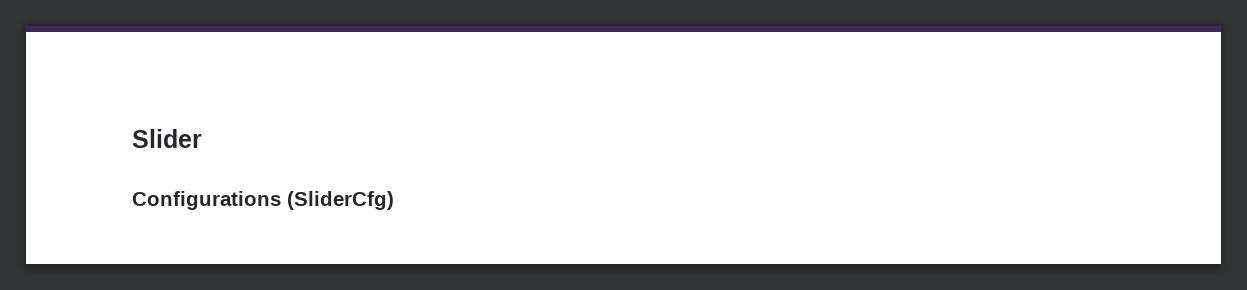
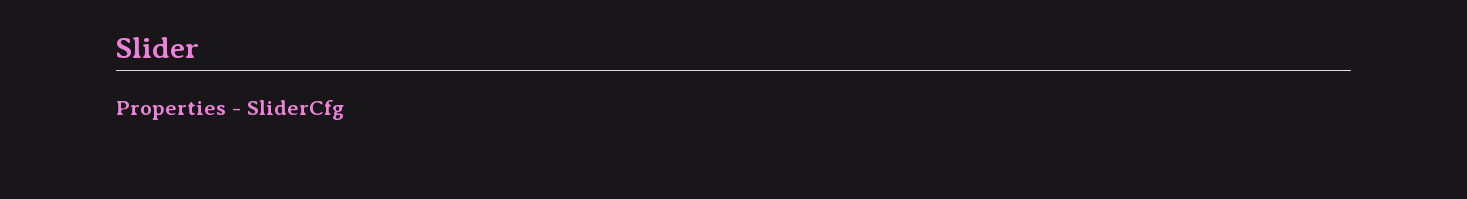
- Configurations (SliderCfg)
+ Properties - SliderCfg

